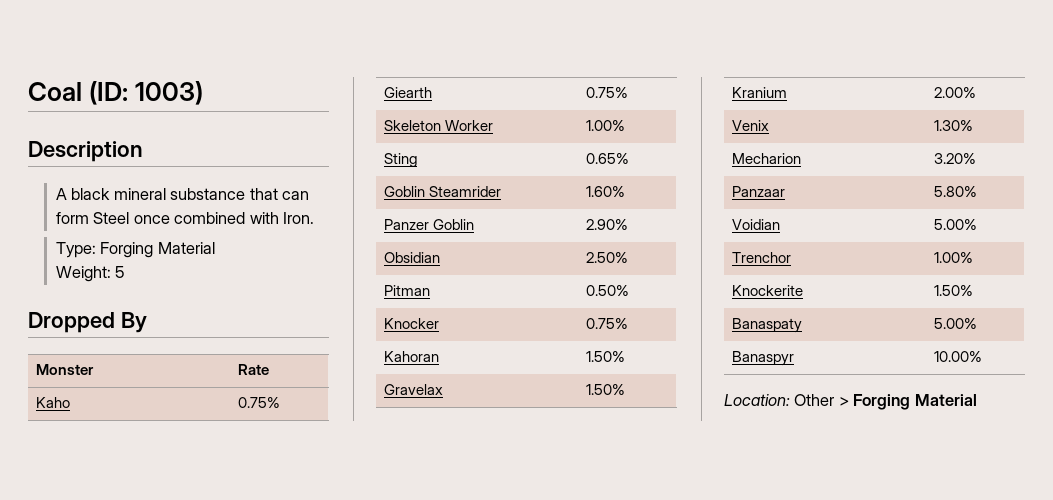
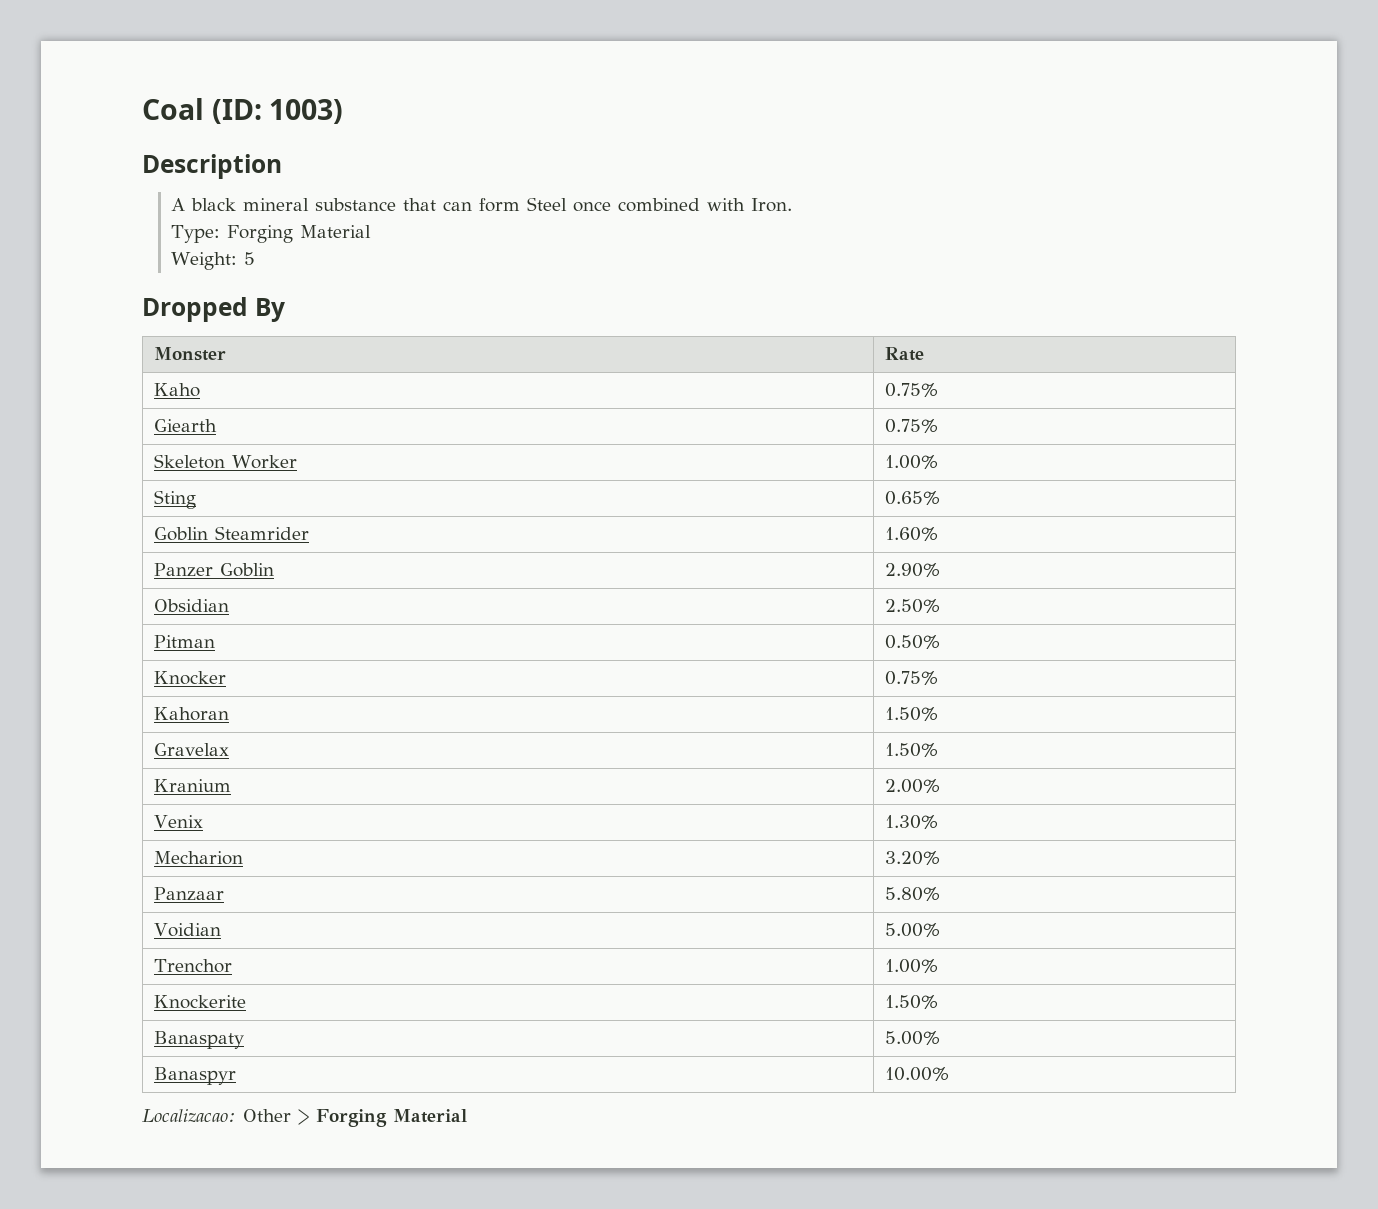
- Location: Other > Forging Material
+ Localizacao: Other > Forging Material

